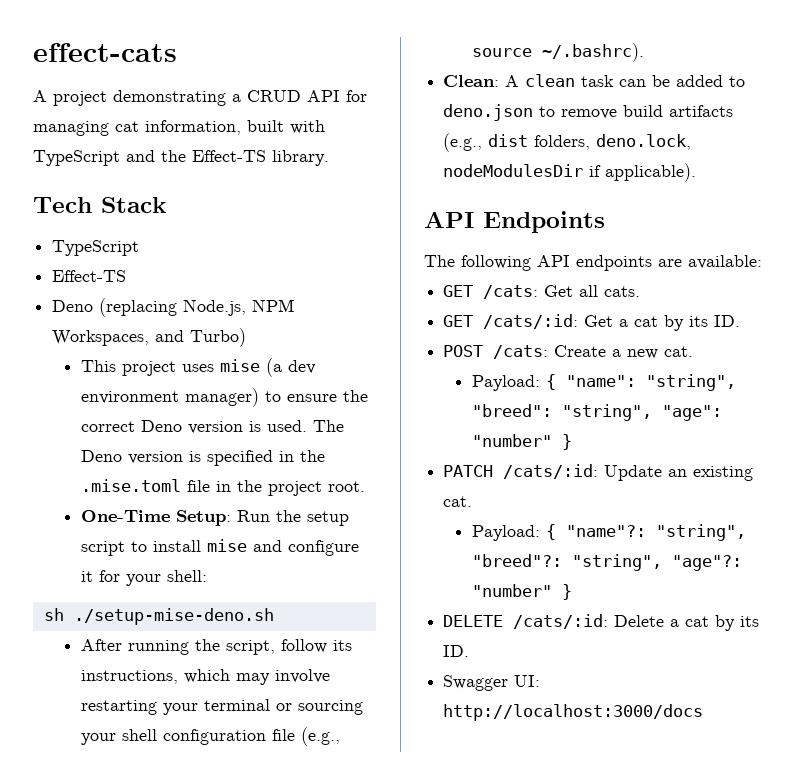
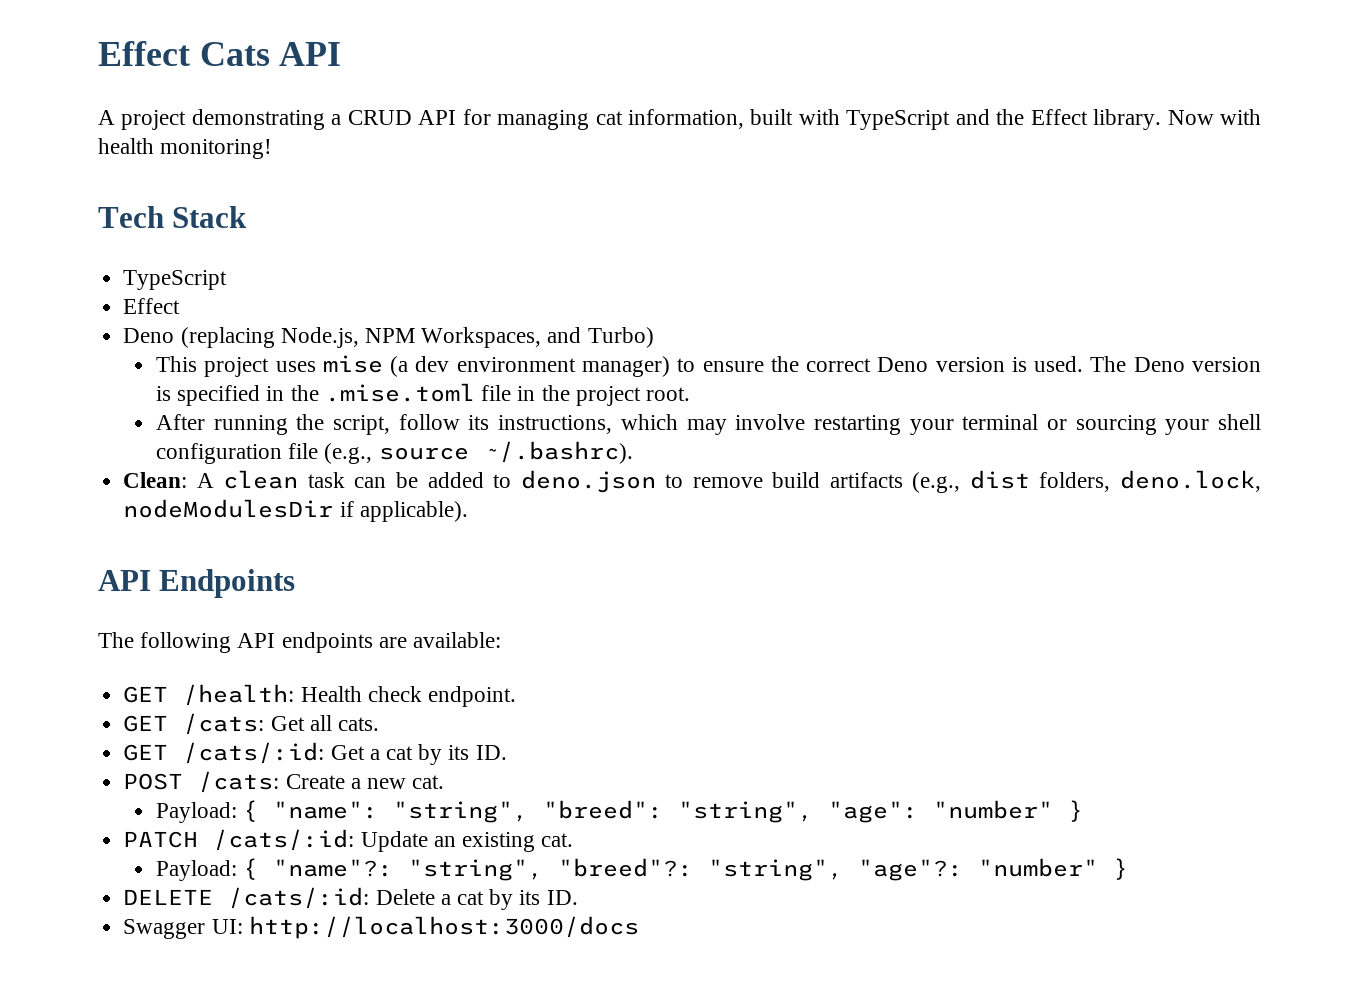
- effect-cats
+ Effect Cats API
- A project demonstrating a CRUD API for managing cat information, built with TypeScript and the Effect-TS library.
+ A project demonstrating a CRUD API for managing cat information, built with TypeScript and the Effect library. Now with health monitoring!
  Tech Stack
  TypeScript
- Effect-TS
+ Effect
- One-Time Setup: Run the setup script to install mise and configure it for your shell:
- sh ./setup-mise-deno.sh
+ GET /health: Health check endpoint.

